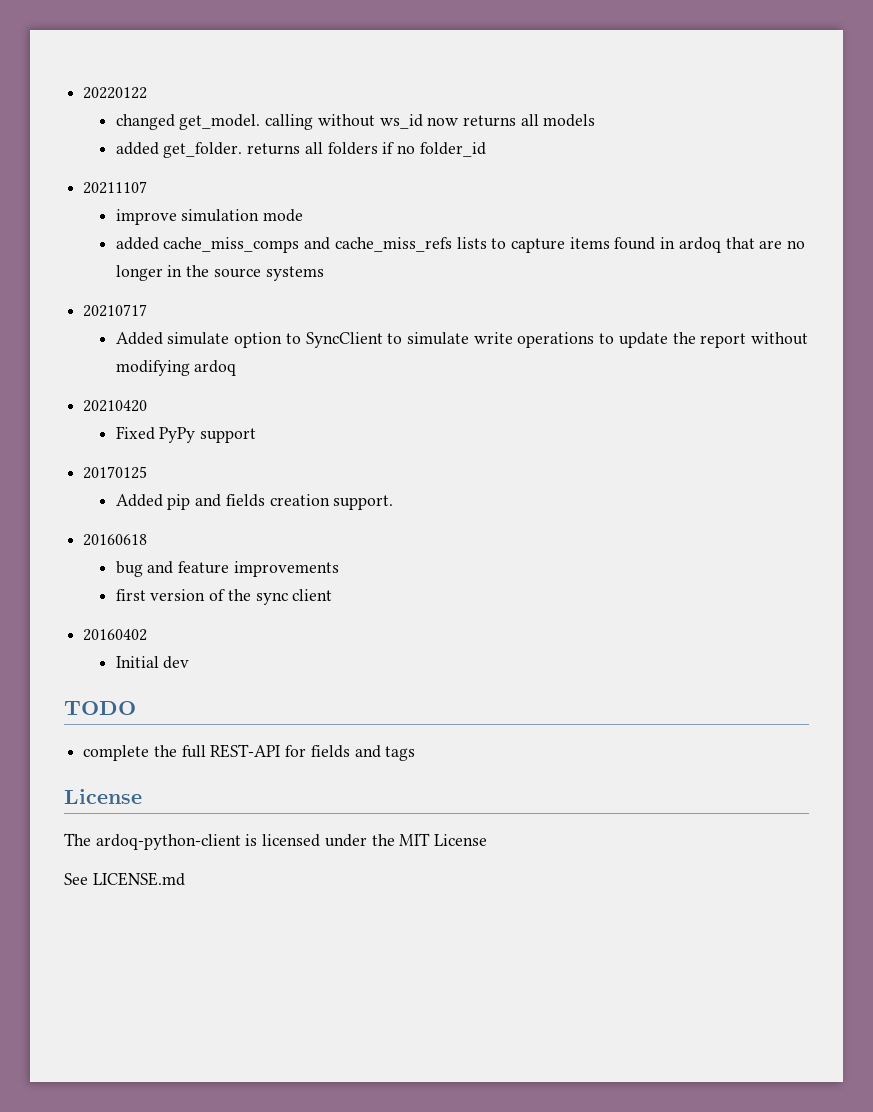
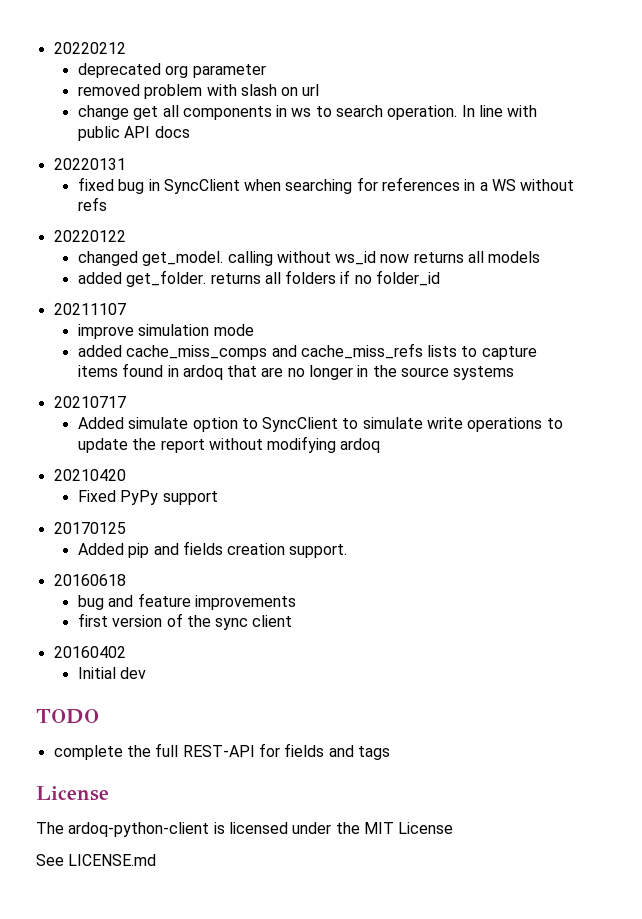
+ 20220212
+ deprecated org parameter
+ removed problem with slash on url
+ change get all components in ws to search operation. In line with public API docs
+ 20220131
+ fixed bug in SyncClient when searching for references in a WS without refs

